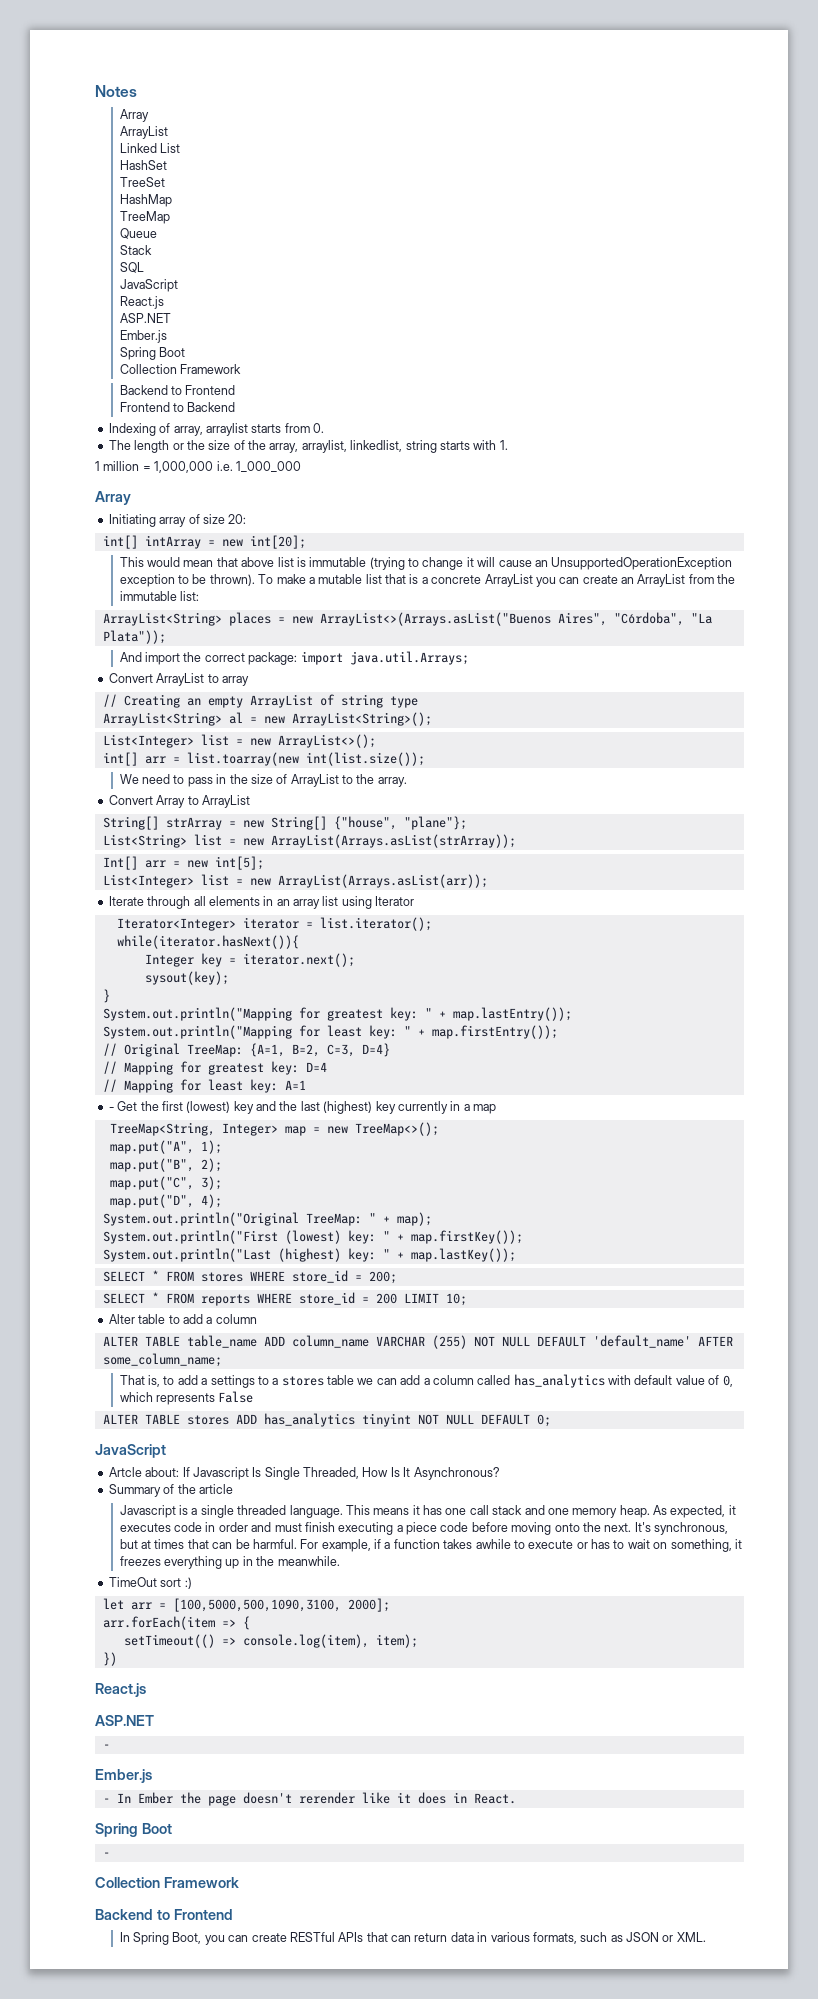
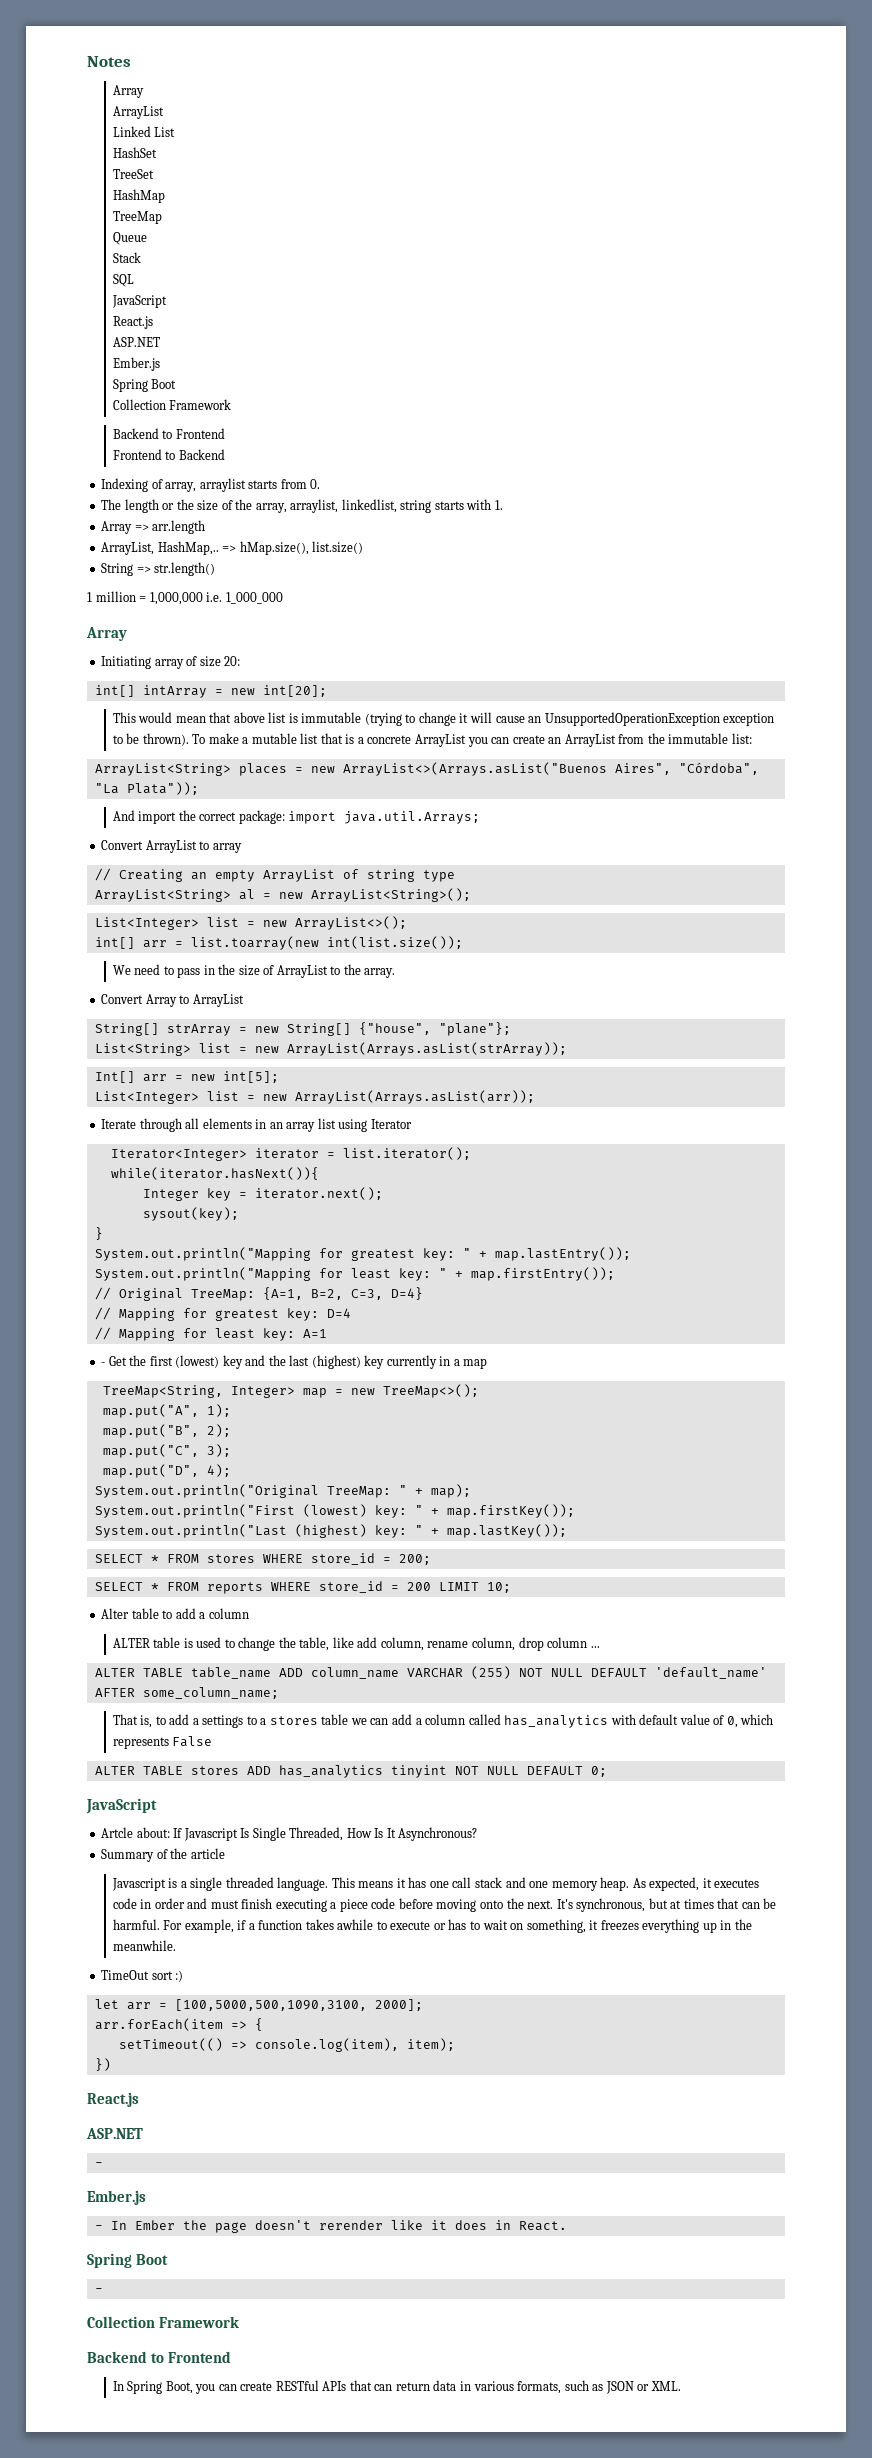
+ Array => arr.length
+ ArrayList, HashMap,.. => hMap.size(), list.size()
+ String => str.length()
+ ALTER table is used to change the table, like add column, rename column, drop column ...

